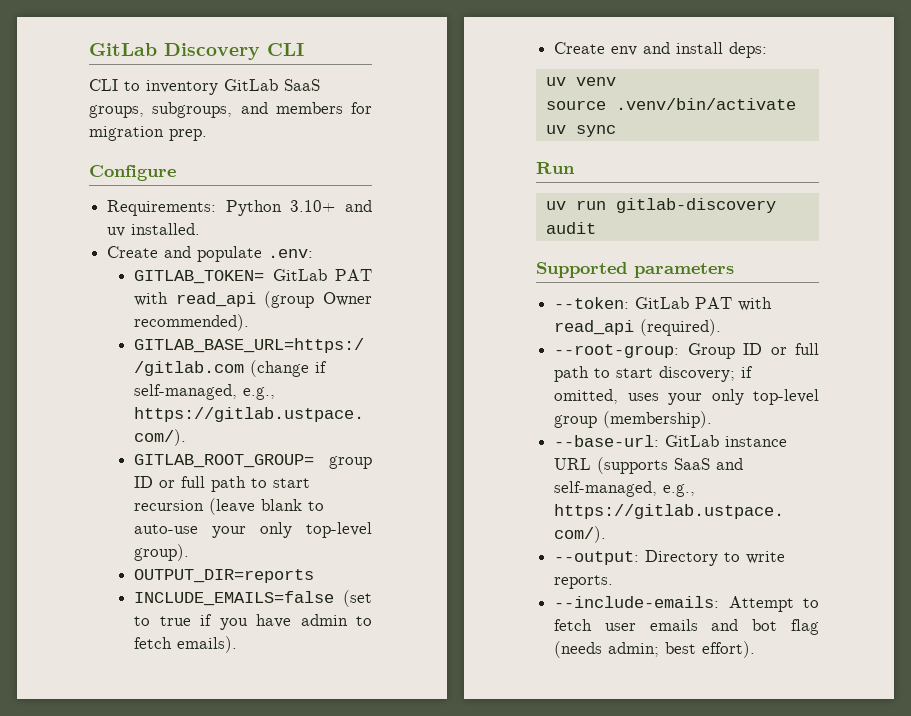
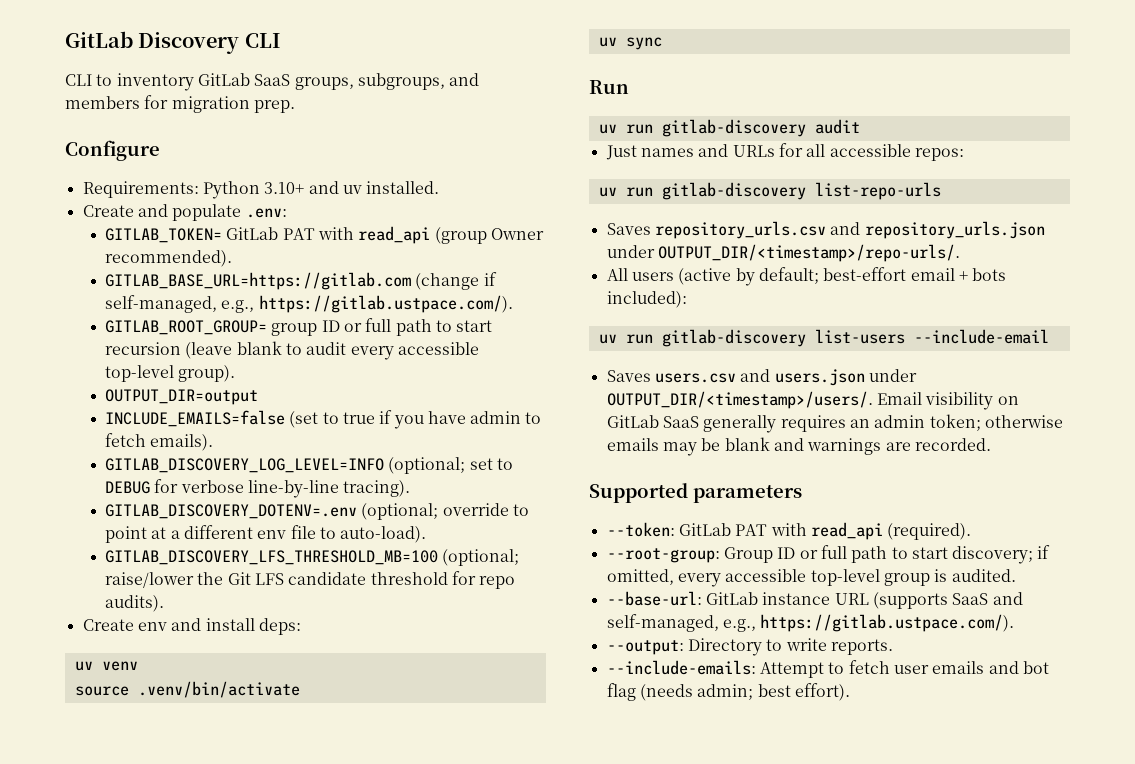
- GITLAB_ROOT_GROUP= group ID or full path to start recursion (leave blank to auto-use your only top-level group).
+ GITLAB_ROOT_GROUP= group ID or full path to start recursion (leave blank to audit every accessible top-level group).
- OUTPUT_DIR=reports
+ OUTPUT_DIR=output
+ GITLAB_DISCOVERY_LOG_LEVEL=INFO (optional; set to DEBUG for verbose line-by-line tracing).
+ GITLAB_DISCOVERY_DOTENV=.env (optional; override to point at a different env file to auto-load).
+ GITLAB_DISCOVERY_LFS_THRESHOLD_MB=100 (optional; raise/lower the Git LFS candidate threshold for repo audits).
+ Just names and URLs for all accessible repos:
+ uv run gitlab-discovery list-repo-urls
+ Saves repository_urls.csv and repository_urls.json under OUTPUT_DIR/<timestamp>/repo-urls/.
+ All users (active by default; best-effort email + bots included):
+ uv run gitlab-discovery list-users --include-email
+ Saves users.csv and users.json under OUTPUT_DIR/<timestamp>/users/. Email visibility on GitLab SaaS generally requires an admin token; otherwise emails may be blank and warnings are recorded.
- --root-group: Group ID or full path to start discovery; if omitted, uses your only top-level group (membership).
+ --root-group: Group ID or full path to start discovery; if omitted, every accessible top-level group is audited.

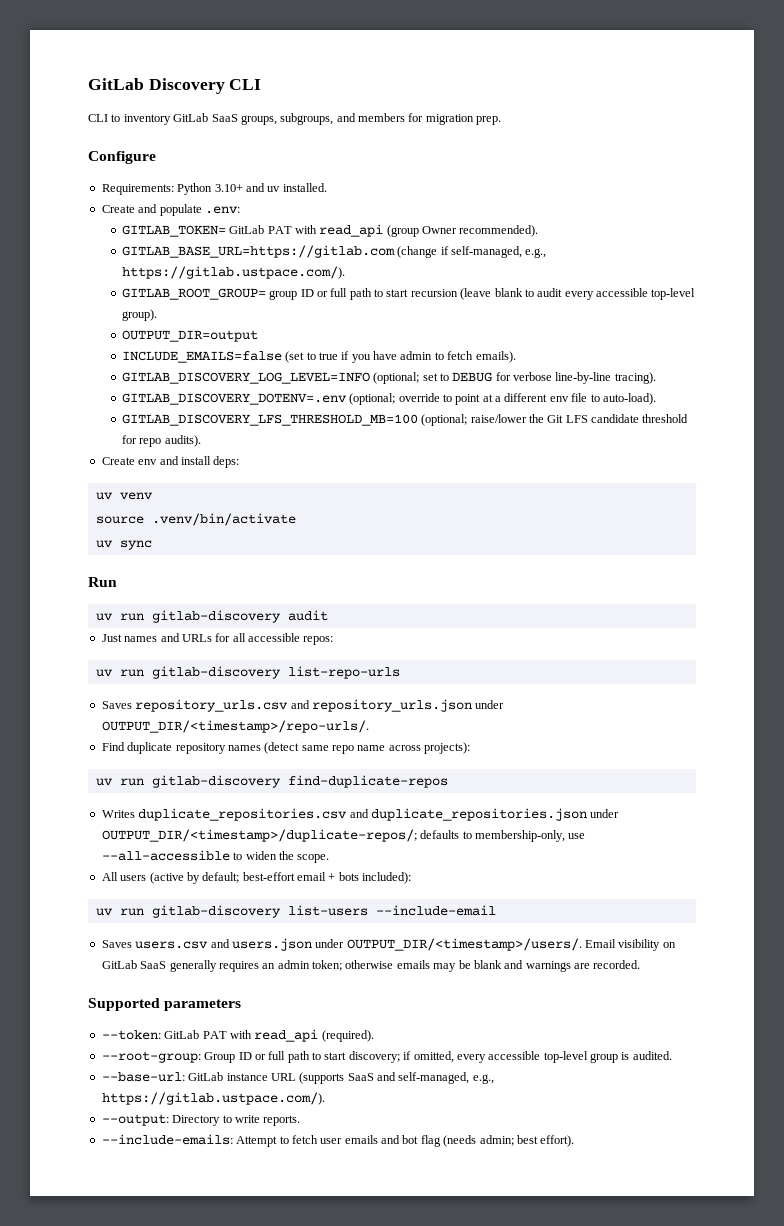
+ Find duplicate repository names (detect same repo name across projects):
+ uv run gitlab-discovery find-duplicate-repos
+ Writes duplicate_repositories.csv and duplicate_repositories.json under OUTPUT_DIR/<timestamp>/duplicate-repos/; defaults to membership-only, use --all-accessible to widen the scope.

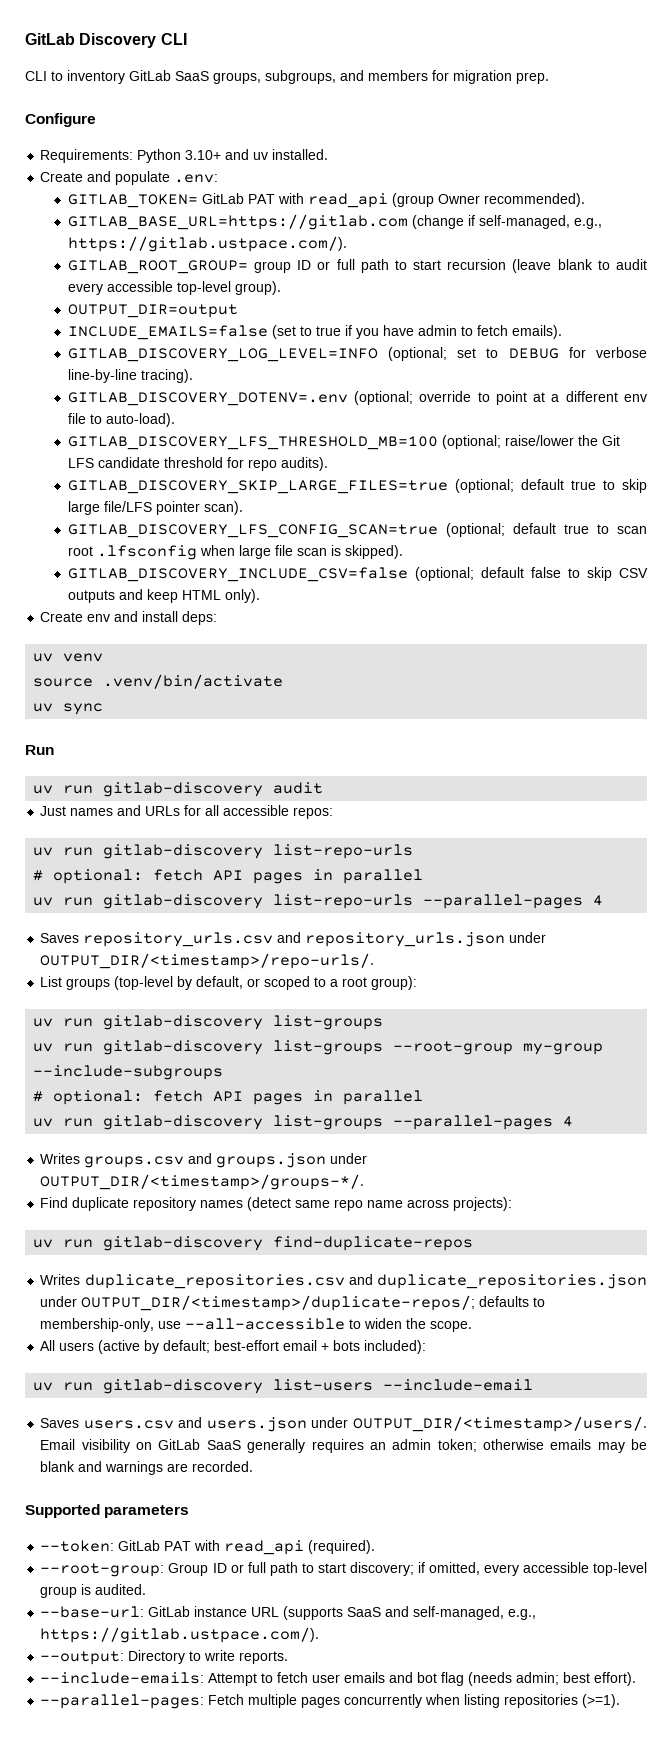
+ GITLAB_DISCOVERY_SKIP_LARGE_FILES=true (optional; default true to skip large file/LFS pointer scan).
+ GITLAB_DISCOVERY_LFS_CONFIG_SCAN=true (optional; default true to scan root .lfsconfig when large file scan is skipped).
+ GITLAB_DISCOVERY_INCLUDE_CSV=false (optional; default false to skip CSV outputs and keep HTML only).
  Just names and URLs for all accessible repos:
  uv run gitlab-discovery list-repo-urls
+ # optional: fetch API pages in parallel
+ uv run gitlab-discovery list-repo-urls --parallel-pages 4
+ List groups (top-level by default, or scoped to a root group):
+ uv run gitlab-discovery list-groups
+ uv run gitlab-discovery list-groups --root-group my-group --include-subgroups
+ # optional: fetch API pages in parallel
+ uv run gitlab-discovery list-groups --parallel-pages 4
+ Writes groups.csv and groups.json under OUTPUT_DIR/<timestamp>/groups-*/.
+ --parallel-pages: Fetch multiple pages concurrently when listing repositories (>=1).

